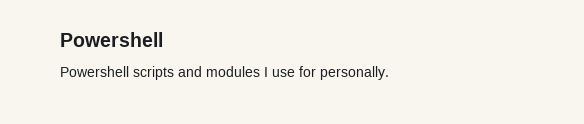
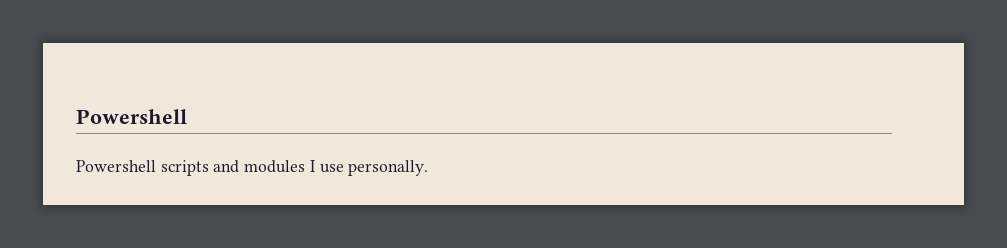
- Powershell scripts and modules I use for personally.
+ Powershell scripts and modules I use personally.

